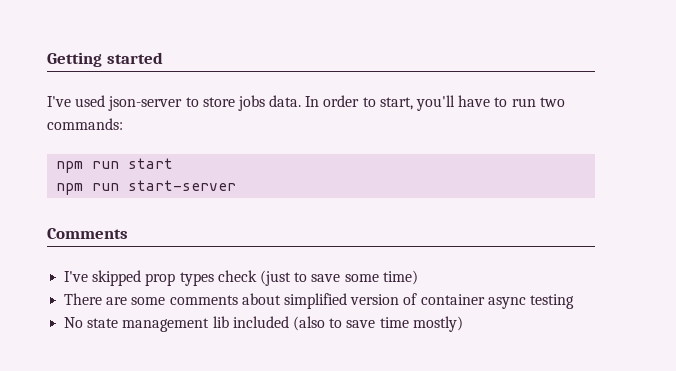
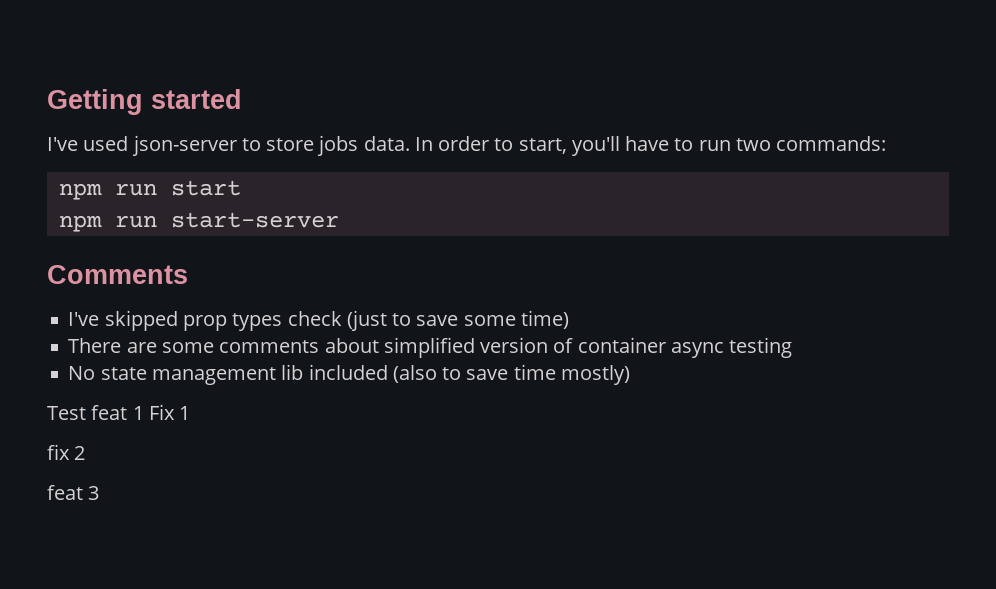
+ Test feat 1 Fix 1
+ fix 2
+ feat 3

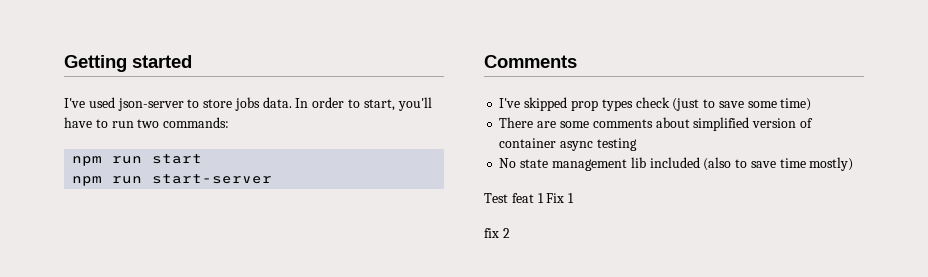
- feat 3

